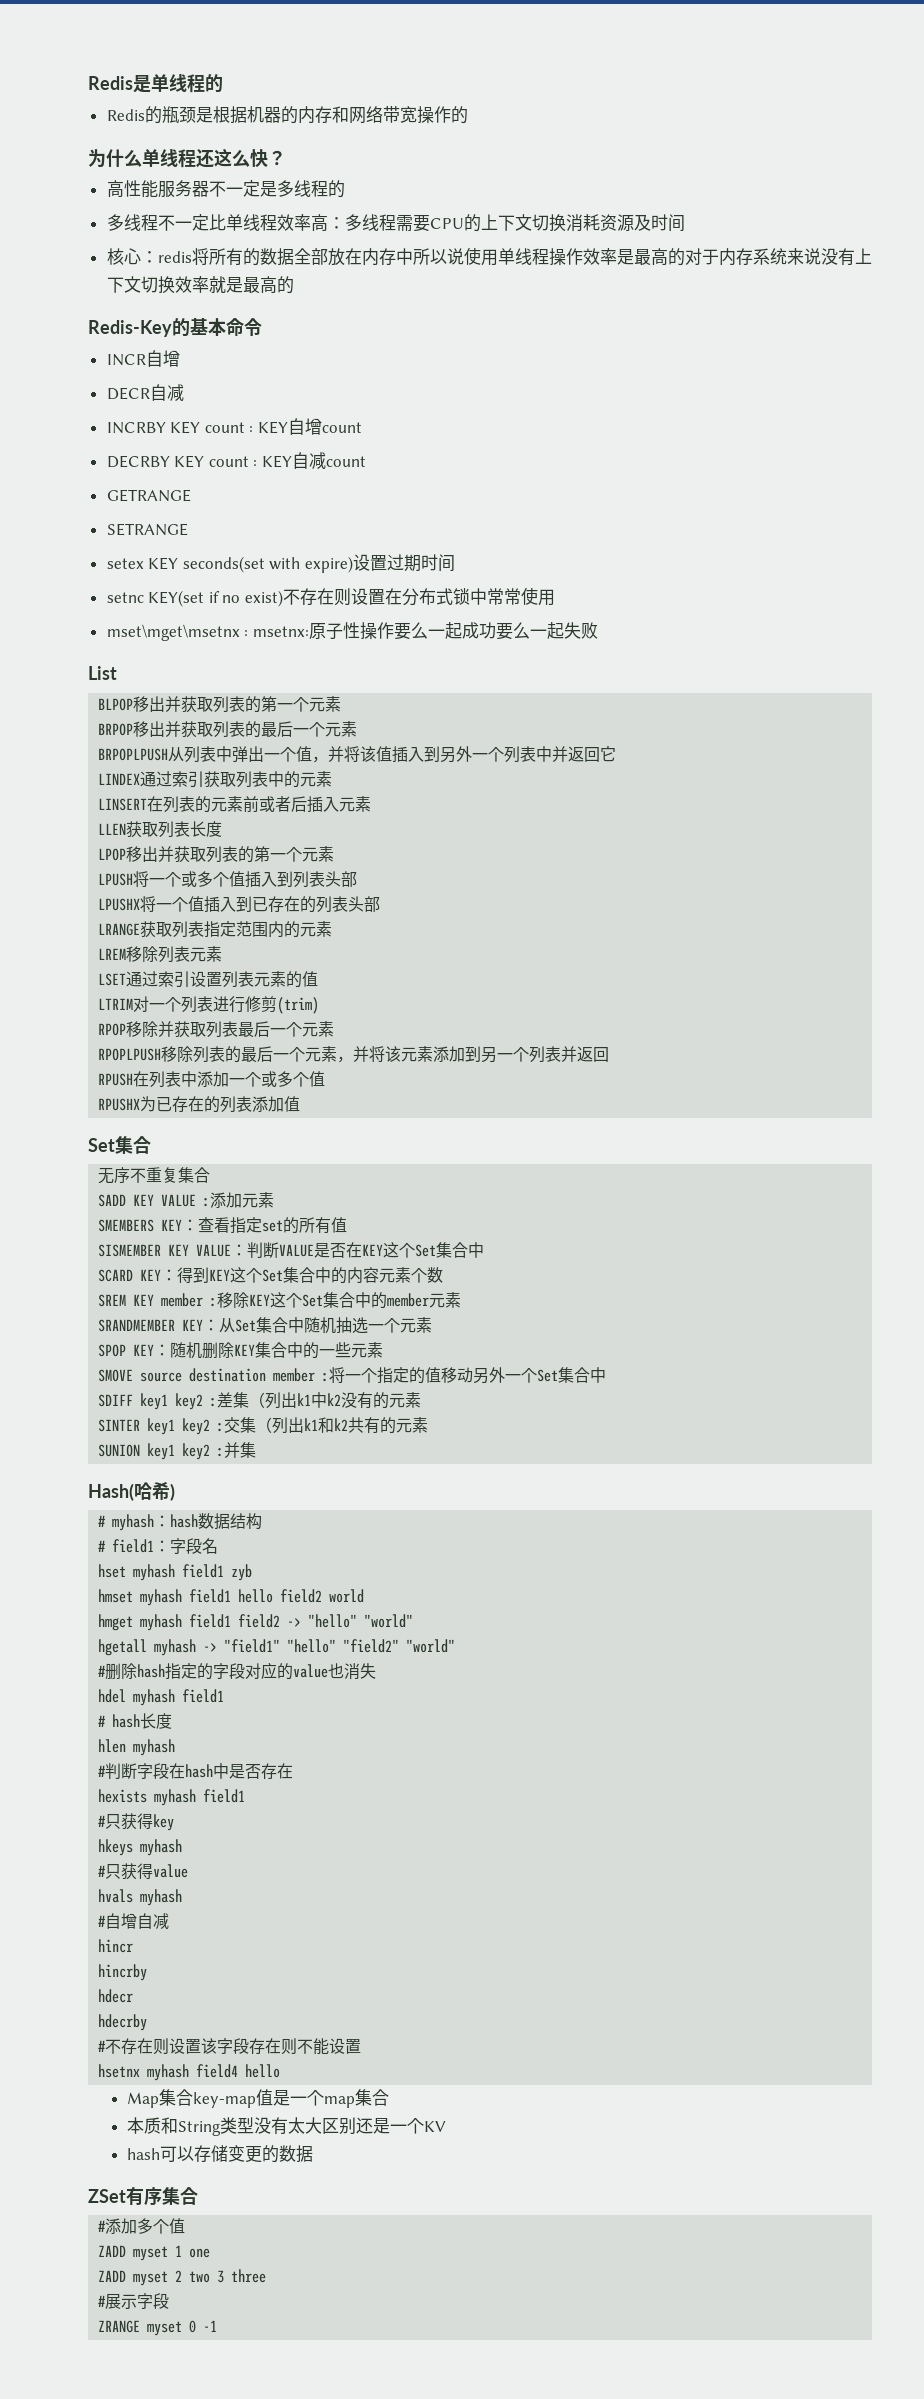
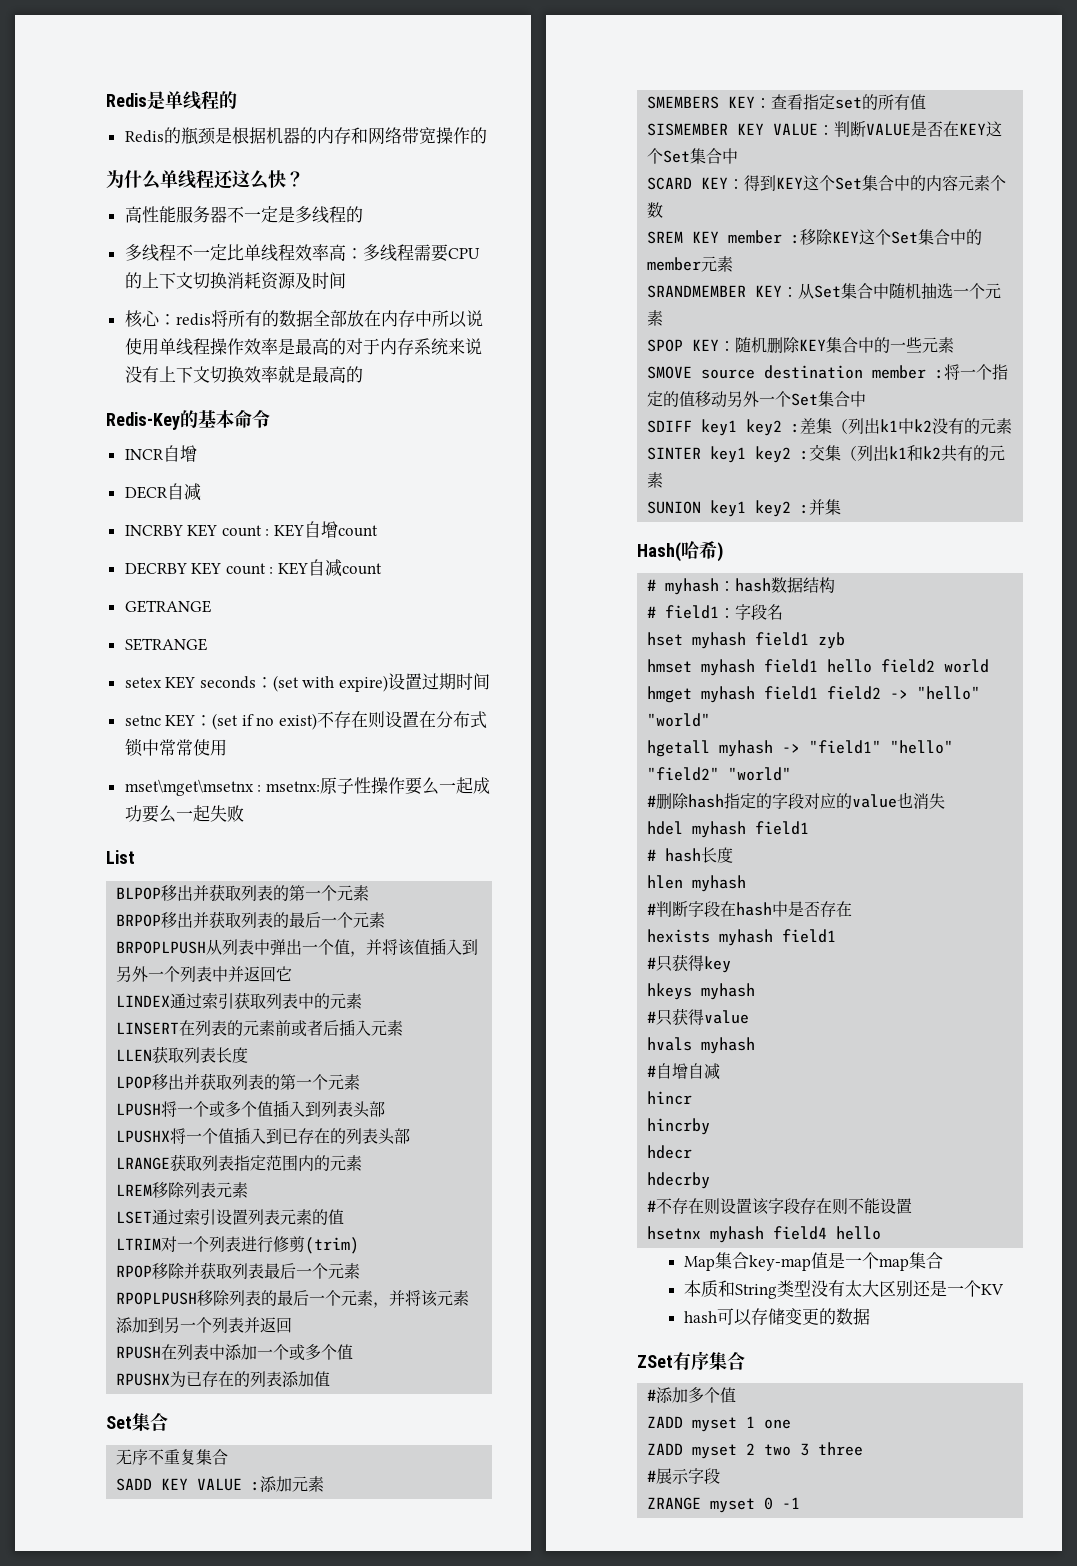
- setex KEY seconds(set with expire)设置过期时间
+ setex KEY seconds：(set with expire)设置过期时间
- setnc KEY(set if no exist)不存在则设置在分布式锁中常常使用
+ setnc KEY：(set if no exist)不存在则设置在分布式锁中常常使用

